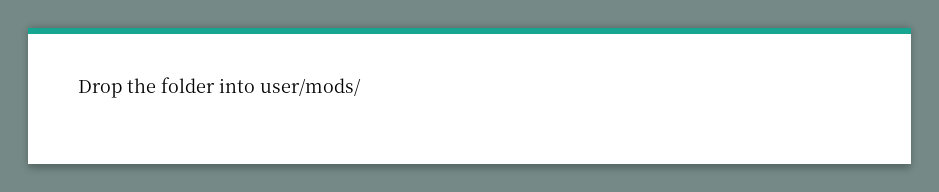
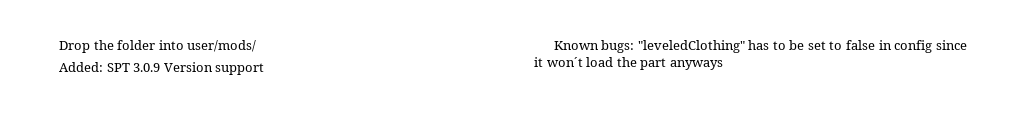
+ Added: SPT 3.0.9 Version support
+ Known bugs: "leveledClothing" has to be set to false in config since it won´t load the part anyways

